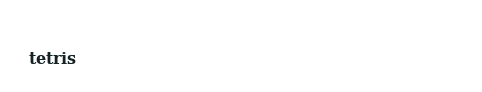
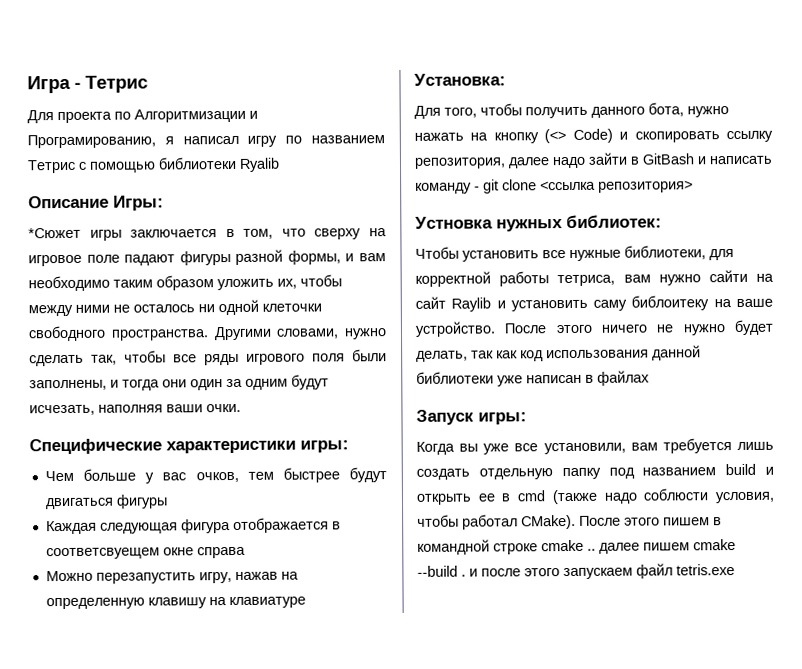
- tetris
+ Игра - Тетрис
+ Для проекта по Алгоритмизации и Програмированию, я написал игру по названием Тетрис с помощью библиотеки Ryalib
+ Описание Игры:
+ *Сюжет игры заключается в том, что сверху на игровое поле падают фигуры разной формы, и вам необходимо таким образом уложить их, чтобы между ними не осталось ни одной клеточки свободного пространства. Другими словами, нужно сделать так, чтобы все ряды игрового поля были заполнены, и тогда они один за одним будут исчезать, наполняя ваши очки.
+ Специфические характеристики игры:
+ Чем больше у вас очков, тем быстрее будут двигаться фигуры
+ Каждая следующая фигура отображается в соответсвуещем окне справа
+ Можно перезапустить игру, нажав на определенную клавишу на клавиатуре
+ Установка:
+ Для того, чтобы получить данного бота, нужно нажать на кнопку (<> Code) и скопировать ссылку репозитория, далее надо зайти в GitBash и написать команду - git clone <ссылка репозитория>
+ Устновка нужных библиотек:
+ Чтобы установить все нужные библиотеки, для корректной работы тетриса, вам нужно сайти на сайт Raylib и установить саму библоитеку на ваше устройство. После этого ничего не нужно будет делать, так как код использования данной библиотеки уже написан в файлах
+ Запуск игры:
+ Когда вы уже все установили, вам требуется лишь создать отдельную папку под названием build и открыть ее в cmd (также надо соблюсти условия, чтобы работал CMake). После этого пишем в командной строке cmake .. далее пишем cmake --build . и после этого запускаем файл tetris.exe

